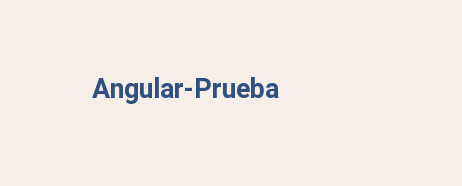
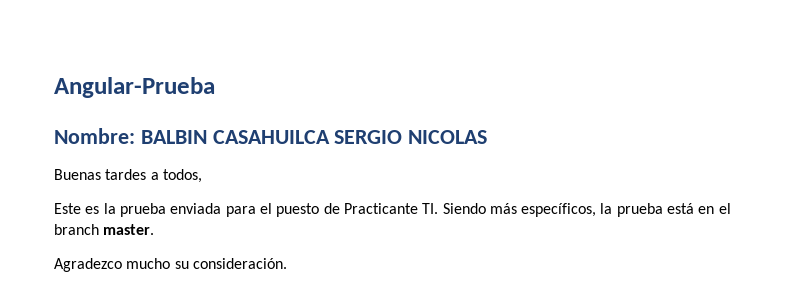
+ Nombre: BALBIN CASAHUILCA SERGIO NICOLAS
+ Buenas tardes a todos,
+ Este es la prueba enviada para el puesto de Practicante TI. Siendo más específicos, la prueba está en el branch master.
+ Agradezco mucho su consideración.

